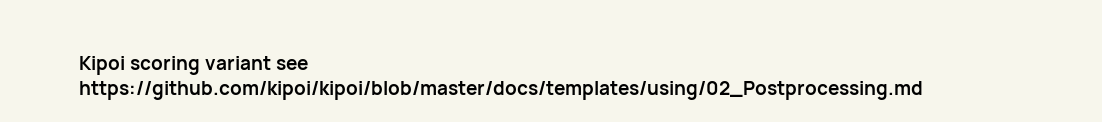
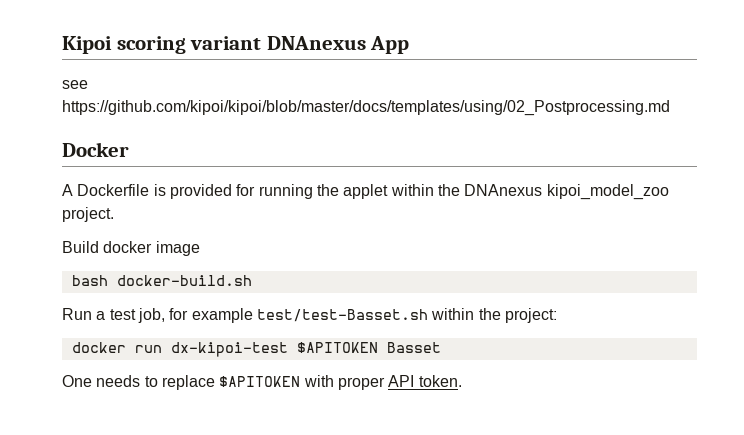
- Kipoi scoring variant see https://github.com/kipoi/kipoi/blob/master/docs/templates/using/02_Postprocessing.md
+ Kipoi scoring variant DNAnexus App
+ see https://github.com/kipoi/kipoi/blob/master/docs/templates/using/02_Postprocessing.md
+ Docker
+ A Dockerfile is provided for running the applet within the DNAnexus kipoi_model_zoo project.
+ Build docker image
+ bash docker-build.sh
+ Run a test job, for example test/test-Basset.sh within the project:
+ docker run dx-kipoi-test $APITOKEN Basset
+ One needs to replace $APITOKEN with proper API token.

